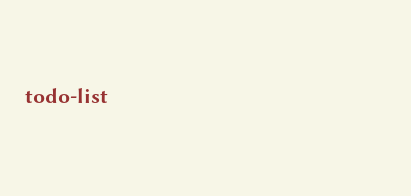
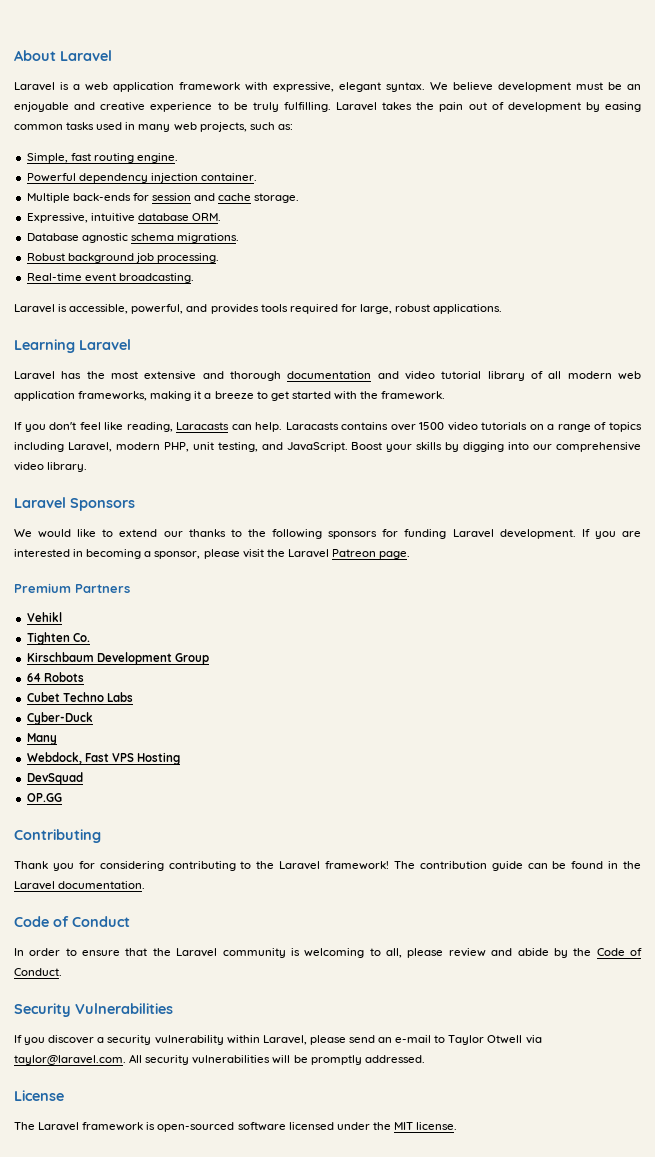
- todo-list
+ About Laravel
+ Laravel is a web application framework with expressive, elegant syntax. We believe development must be an enjoyable and creative experience to be truly fulfilling. Laravel takes the pain out of development by easing common tasks used in many web projects, such as:
+ Simple, fast routing engine.
+ Powerful dependency injection container.
+ Multiple back-ends for session and cache storage.
+ Expressive, intuitive database ORM.
+ Database agnostic schema migrations.
+ Robust background job processing.
+ Real-time event broadcasting.
+ Laravel is accessible, powerful, and provides tools required for large, robust applications.
+ Learning Laravel
+ Laravel has the most extensive and thorough documentation and video tutorial library of all modern web application frameworks, making it a breeze to get started with the framework.
+ If you don't feel like reading, Laracasts can help. Laracasts contains over 1500 video tutorials on a range of topics including Laravel, modern PHP, unit testing, and JavaScript. Boost your skills by digging into our comprehensive video library.
+ Laravel Sponsors
+ We would like to extend our thanks to the following sponsors for funding Laravel development. If you are interested in becoming a sponsor, please visit the Laravel Patreon page.
+ Premium Partners
+ Vehikl
+ Tighten Co.
+ Kirschbaum Development Group
+ 64 Robots
+ Cubet Techno Labs
+ Cyber-Duck
+ Many
+ Webdock, Fast VPS Hosting
+ DevSquad
+ OP.GG
+ Contributing
+ Thank you for considering contributing to the Laravel framework! The contribution guide can be found in the Laravel documentation.
+ Code of Conduct
+ In order to ensure that the Laravel community is welcoming to all, please review and abide by the Code of Conduct.
+ Security Vulnerabilities
+ If you discover a security vulnerability within Laravel, please send an e-mail to Taylor Otwell via taylor@laravel.com. All security vulnerabilities will be promptly addressed.
+ License
+ The Laravel framework is open-sourced software licensed under the MIT license.

